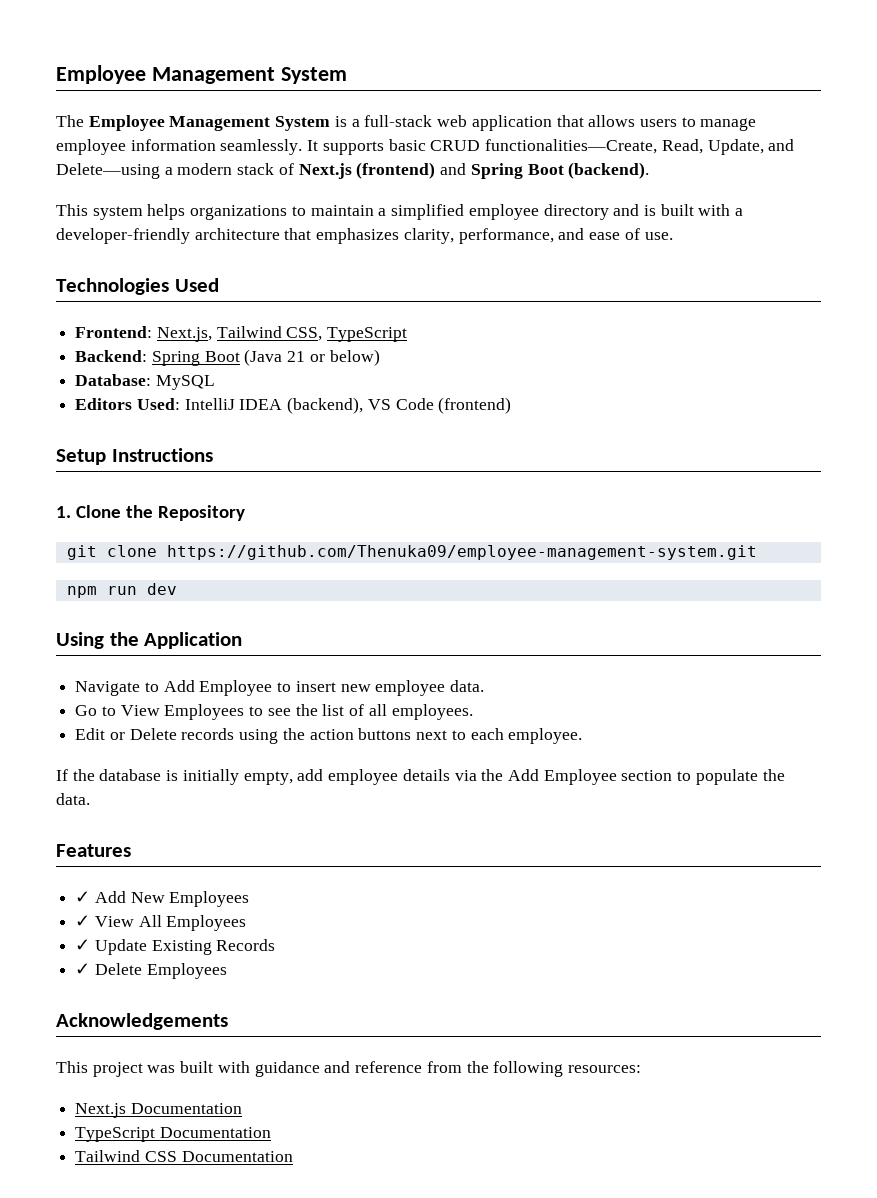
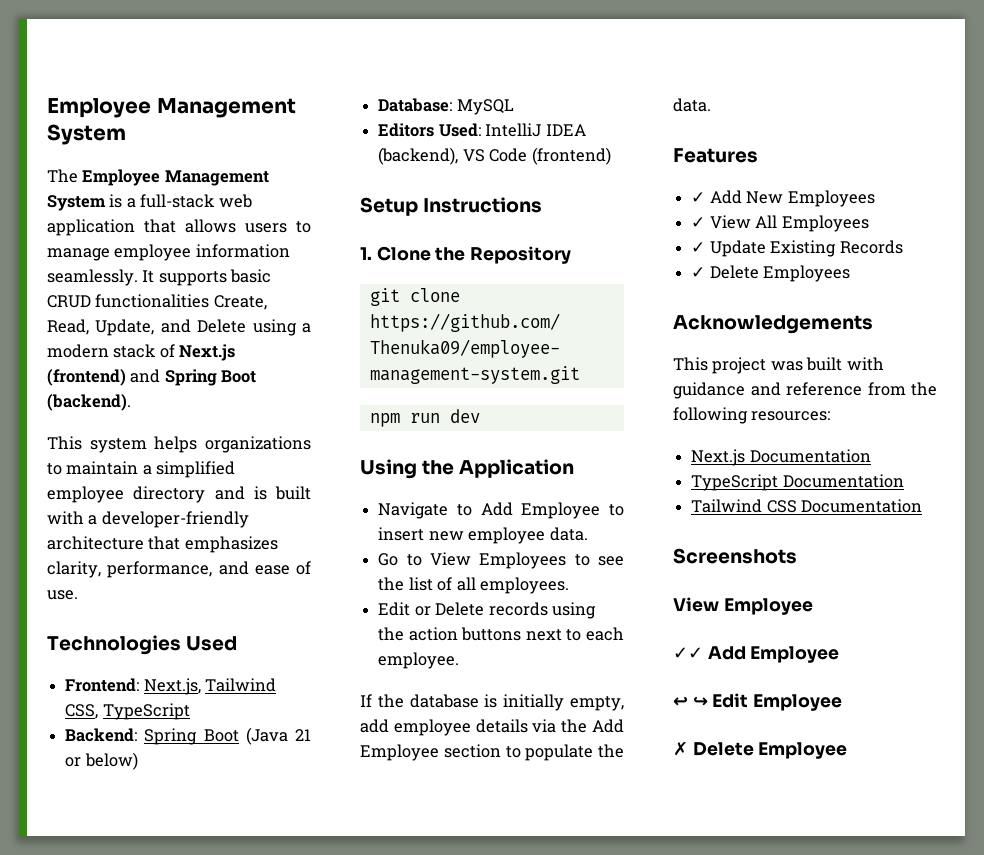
- It supports basic CRUD functionalities—Create, Read, Update, and Delete—using a modern stack of Next.js (frontend) and Spring Boot (backend).
+ It supports basic CRUD functionalities Create, Read, Update, and Delete using a modern stack of Next.js (frontend) and Spring Boot (backend).
+ Screenshots
+ View Employee
+ ✓✓ Add Employee
+ ↩ ↪ Edit Employee
+ ✗ Delete Employee

